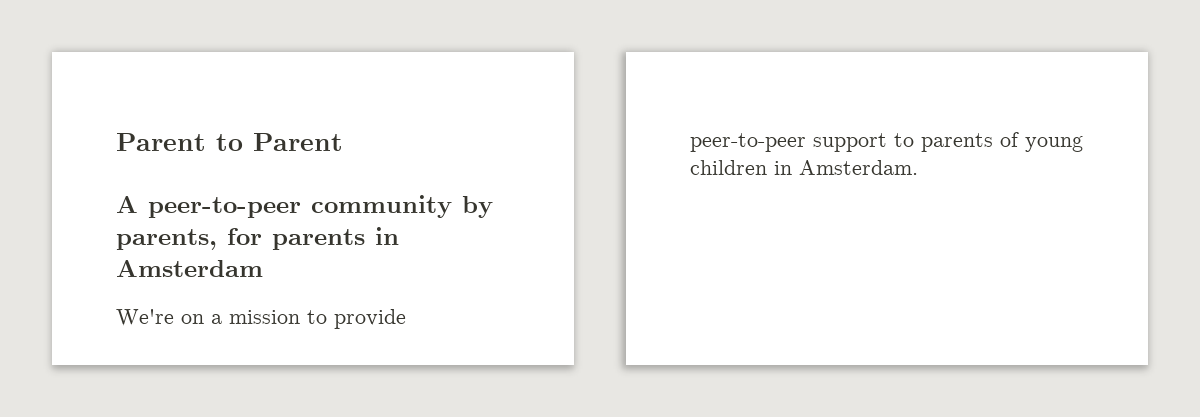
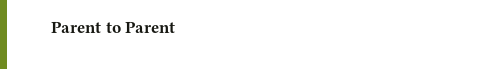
- A peer-to-peer community by parents, for parents in Amsterdam
- We're on a mission to provide peer-to-peer support to parents of young children in Amsterdam.

